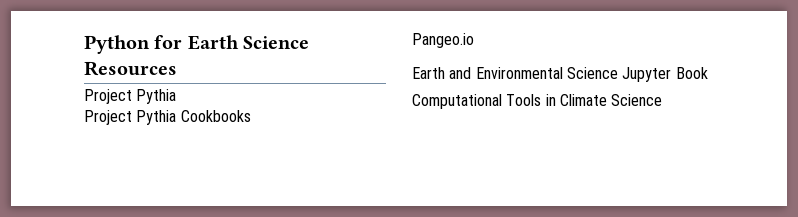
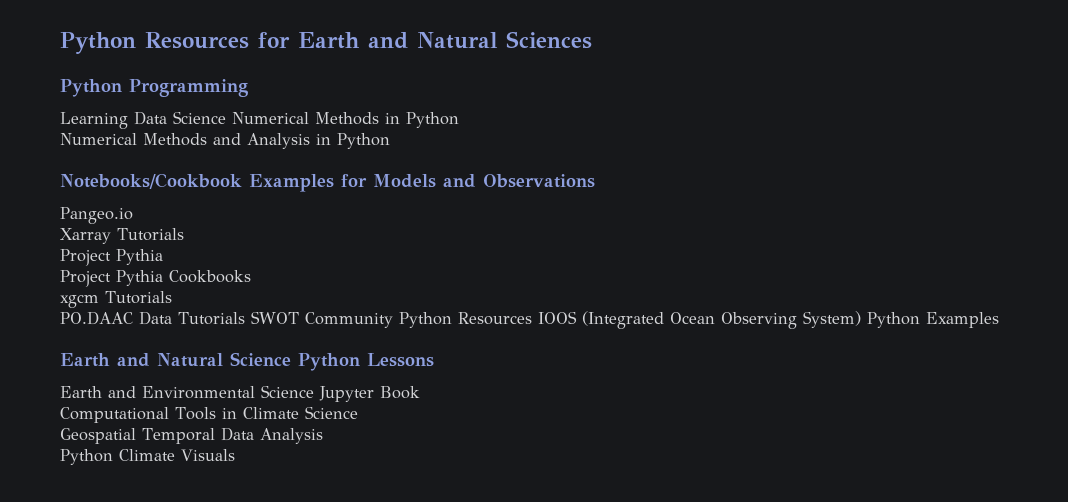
- Python for Earth Science Resources
+ Python Resources for Earth and Natural Sciences
+ Python Programming
+ Learning Data Science Numerical Methods in Python
+ Numerical Methods and Analysis in Python
+ Notebooks/Cookbook Examples for Models and Observations
+ Pangeo.io
+ Xarray Tutorials
- Pangeo.io
+ xgcm Tutorials
+ PO.DAAC Data Tutorials SWOT Community Python Resources IOOS (Integrated Ocean Observing System) Python Examples
+ Earth and Natural Science Python Lessons
+ Geospatial Temporal Data Analysis
+ Python Climate Visuals

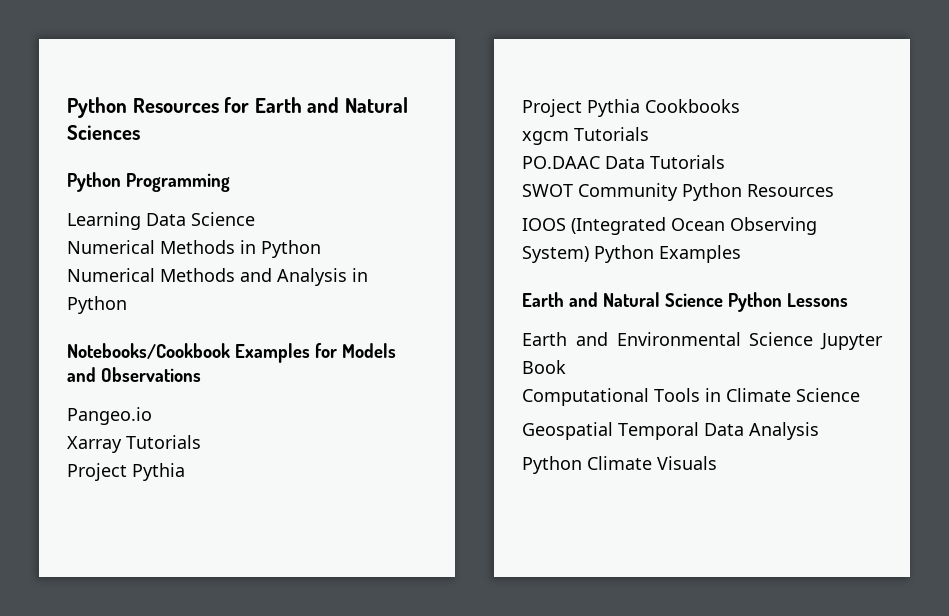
- Learning Data Science Numerical Methods in Python
+ Learning Data Science
+ Numerical Methods in Python
- PO.DAAC Data Tutorials SWOT Community Python Resources IOOS (Integrated Ocean Observing System) Python Examples
+ PO.DAAC Data Tutorials
+ SWOT Community Python Resources
+ IOOS (Integrated Ocean Observing System) Python Examples

